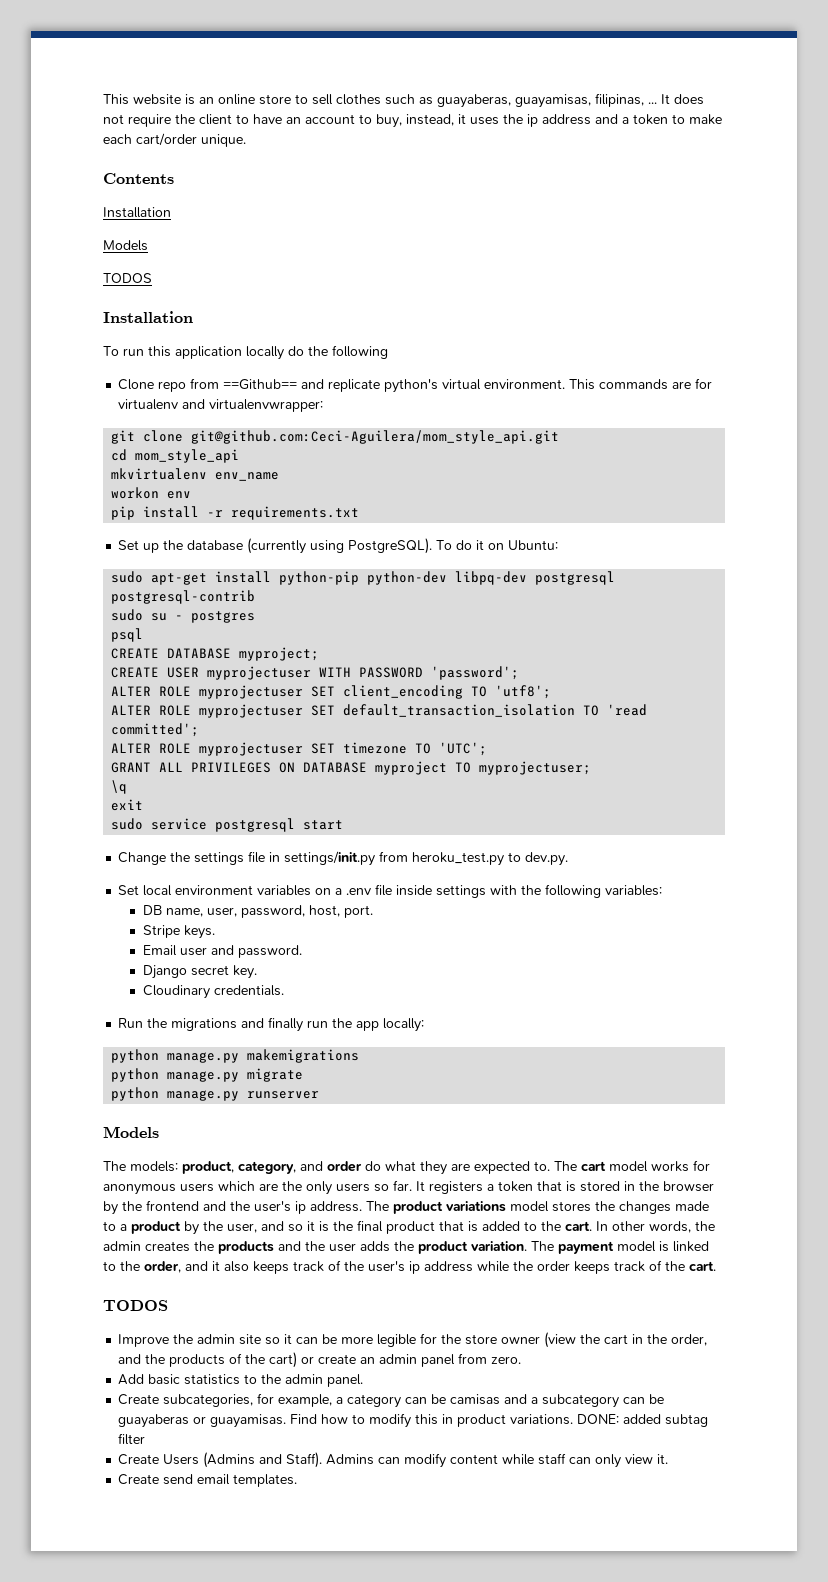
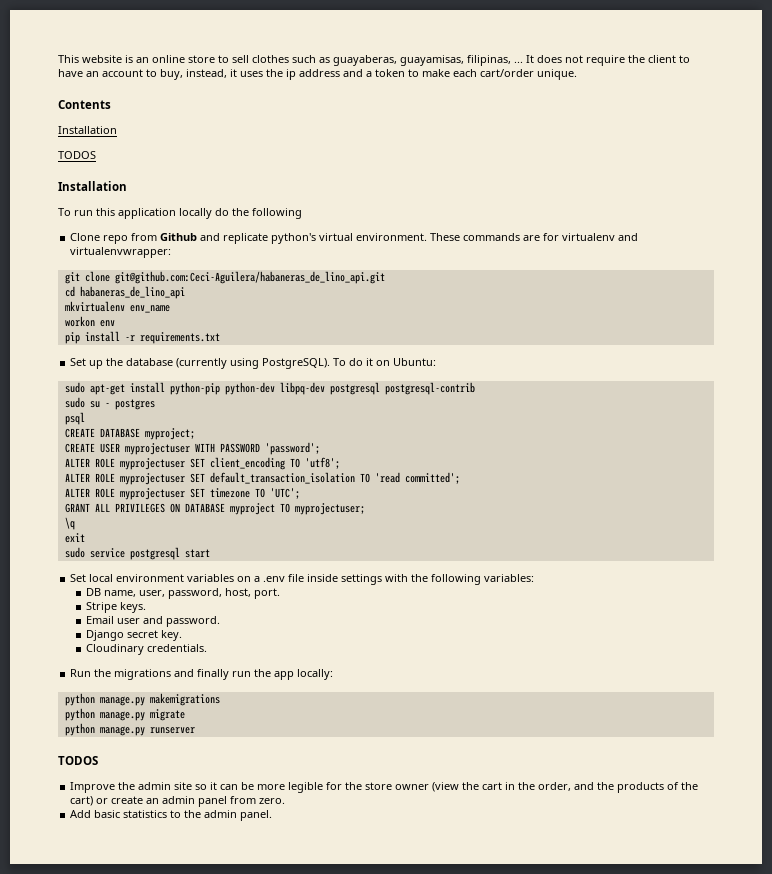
  Contents
  Installation
- Models
- Clone repo from ==Github== and replicate python's virtual environment.
+ Clone repo from Github and replicate python's virtual environment.
- This commands are for virtualenv and virtualenvwrapper:
+ These commands are for virtualenv and virtualenvwrapper:
- git clone git@github.com:Ceci-Aguilera/mom_style_api.git
+ git clone git@github.com:Ceci-Aguilera/habaneras_de_lino_api.git
- cd mom_style_api
+ cd habaneras_de_lino_api
- Change the settings file in settings/init.py from heroku_test.py to dev.py.
  python manage.py runserver
- Models
- The models: product, category, and order do what they are expected to. The cart model works for anonymous users which are the only users so far. It registers a token that is stored in the browser by the frontend and the user's ip address. The product variations model stores the changes made to a product by the user, and so it is the final product that is added to the cart. In other words, the admin creates the products and the user adds the product variation. The payment model is linked to the order, and it also keeps track of the user's ip address while the order keeps track of the cart.
- Create subcategories, for example, a category can be camisas and a subcategory can be guayaberas or guayamisas. Find how to modify this in product variations. DONE: added subtag filter
- Create Users (Admins and Staff). Admins can modify content while staff can only view it.
- Create send email templates.

